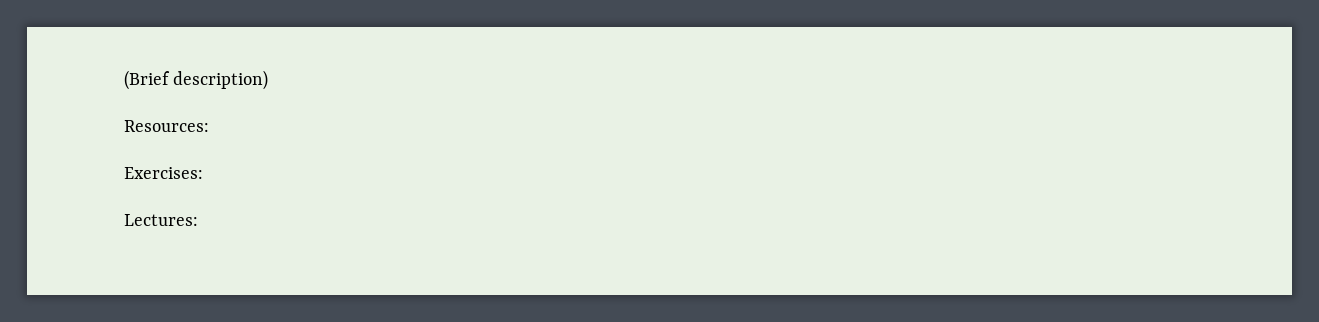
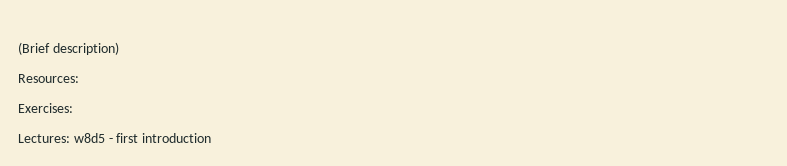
- Lectures:
+ Lectures: w8d5 - first introduction

